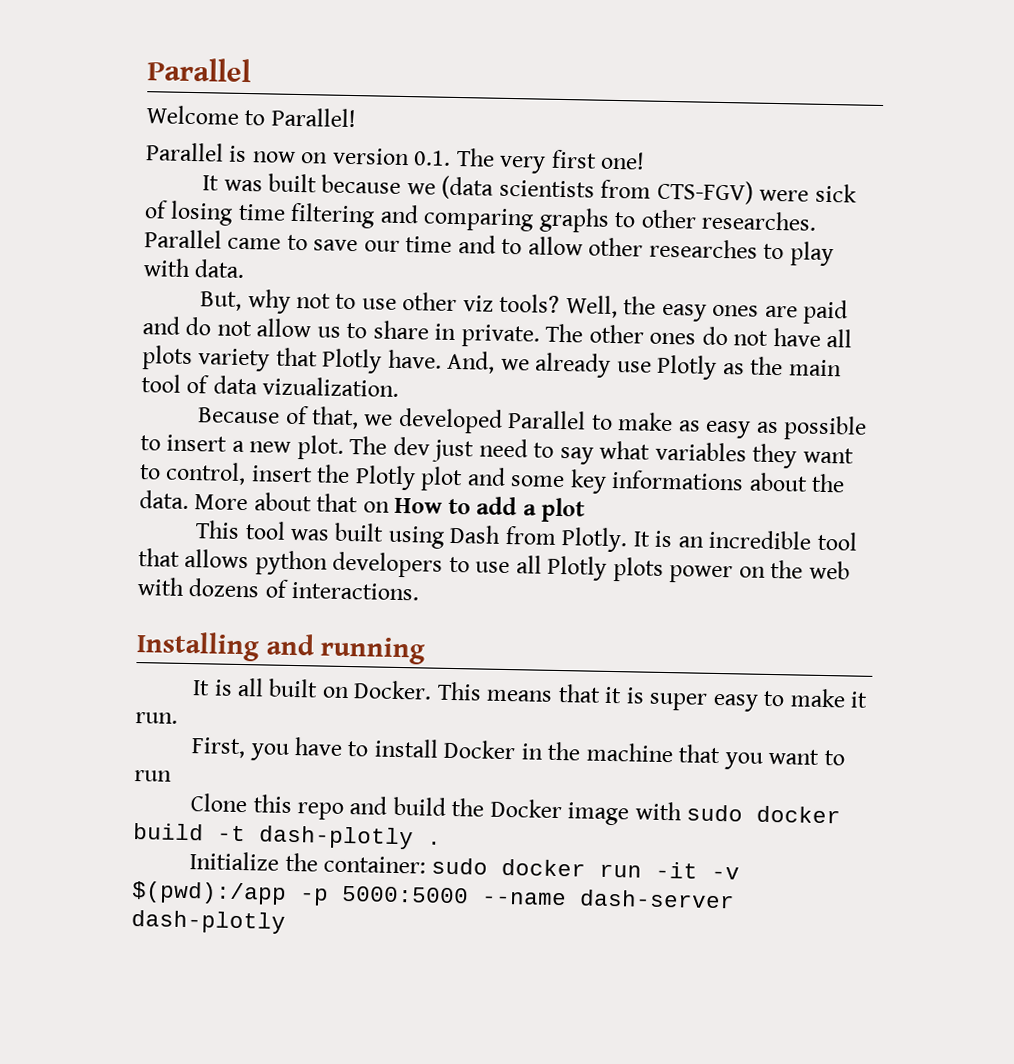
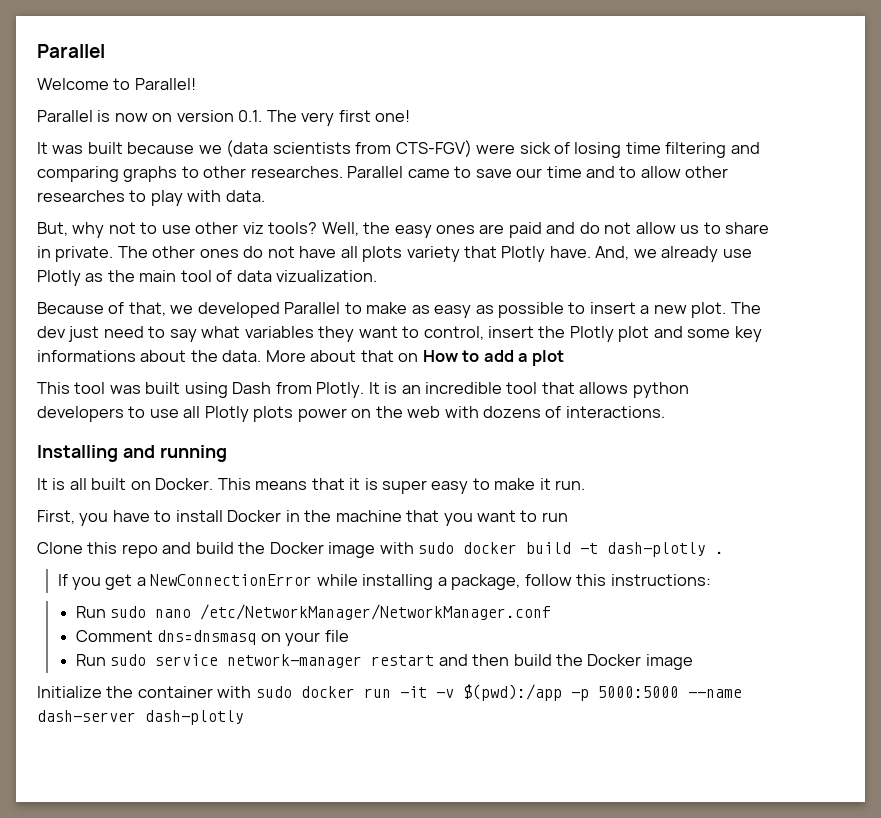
+ If you get a NewConnectionError while installing a package, follow this instructions:
+ Run sudo nano /etc/NetworkManager/NetworkManager.conf
+ Comment dns=dnsmasq on your file
+ Run sudo service network-manager restart and then build the Docker image
- Initialize the container: sudo docker run -it -v $(pwd):/app -p 5000:5000 --name dash-server dash-plotly
+ Initialize the container with sudo docker run -it -v $(pwd):/app -p 5000:5000 --name dash-server dash-plotly

